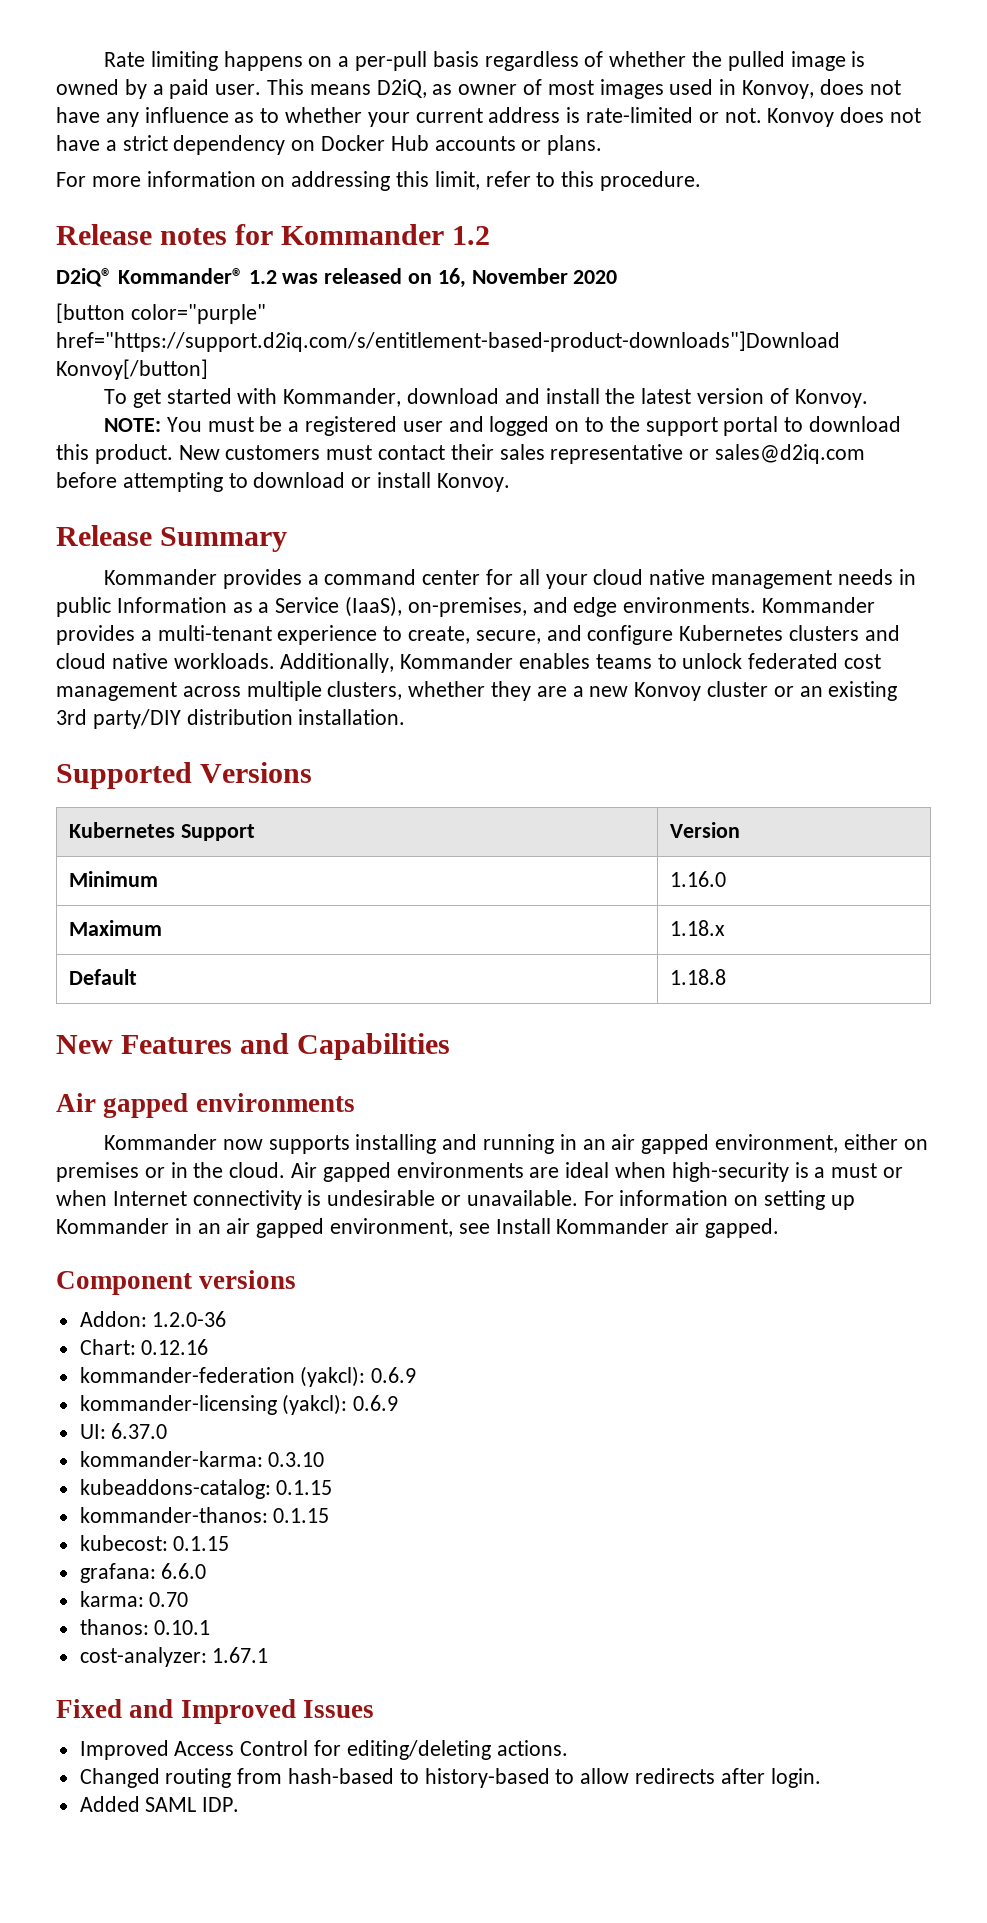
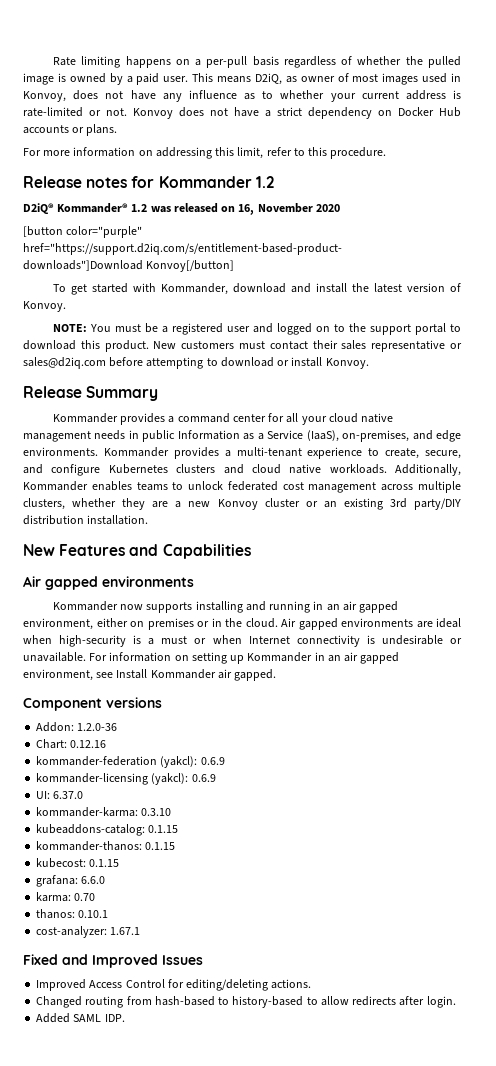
- Supported Versions
- Kubernetes Support | Version
- Minimum | 1.16.0
- Maximum | 1.18.x
- Default | 1.18.8

